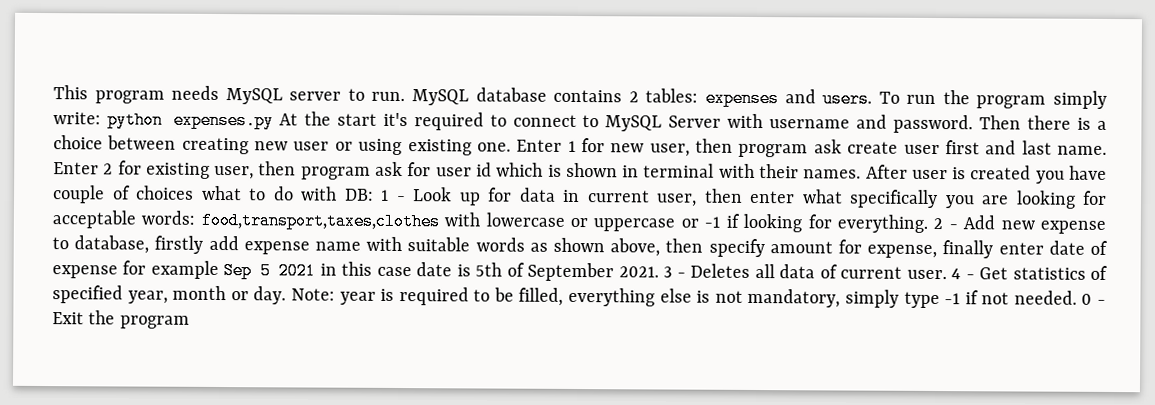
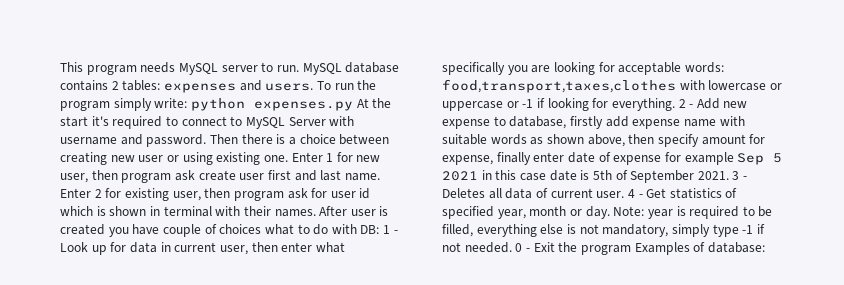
- 0 - Exit the program
+ 0 - Exit the program Examples of database:

